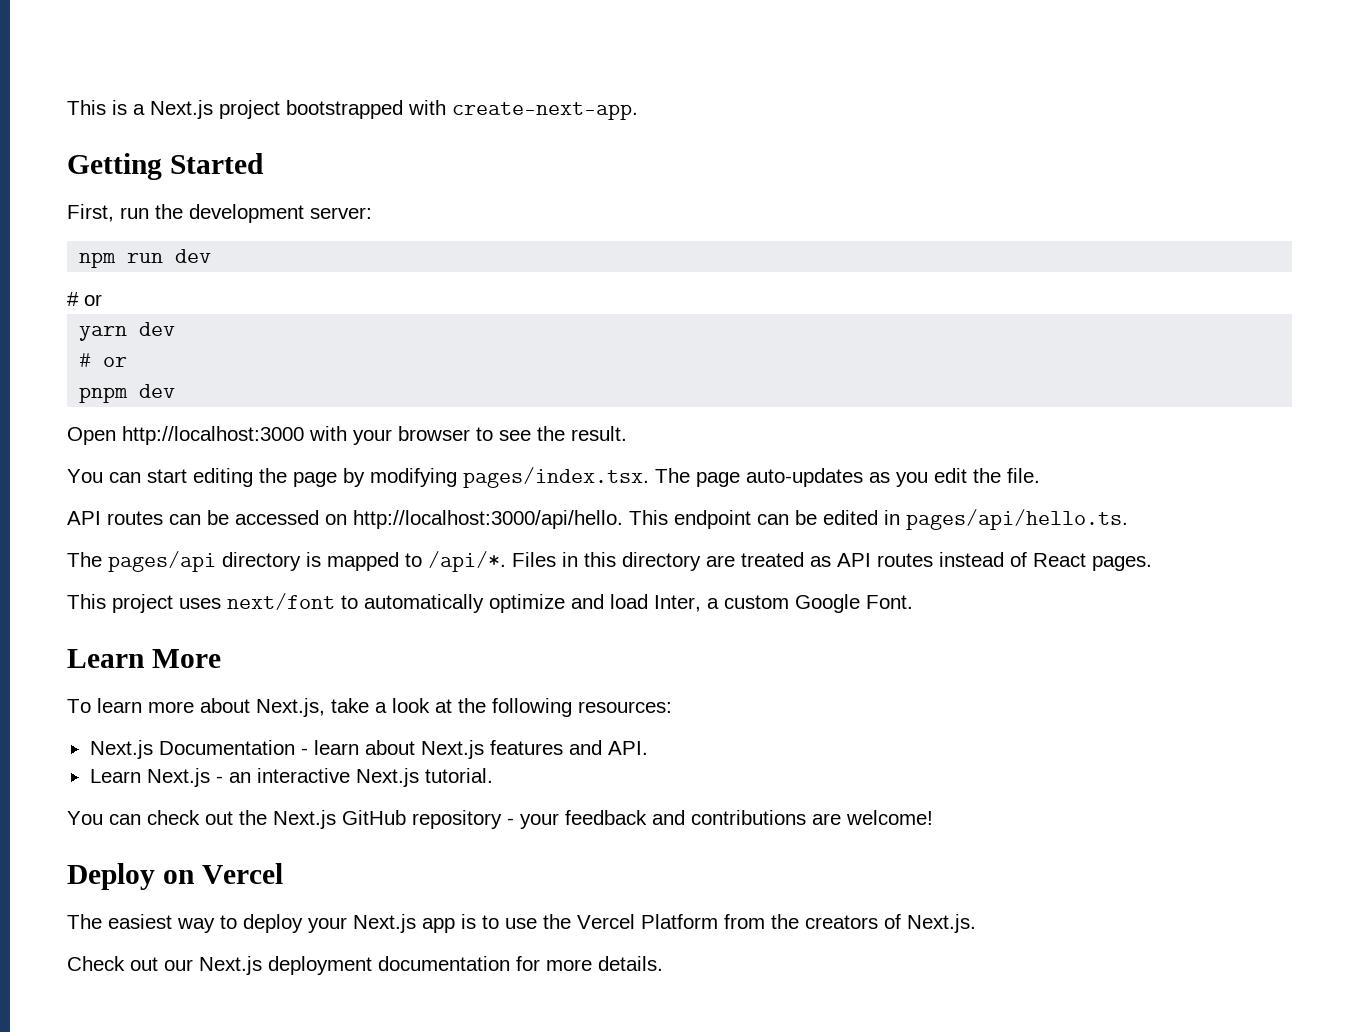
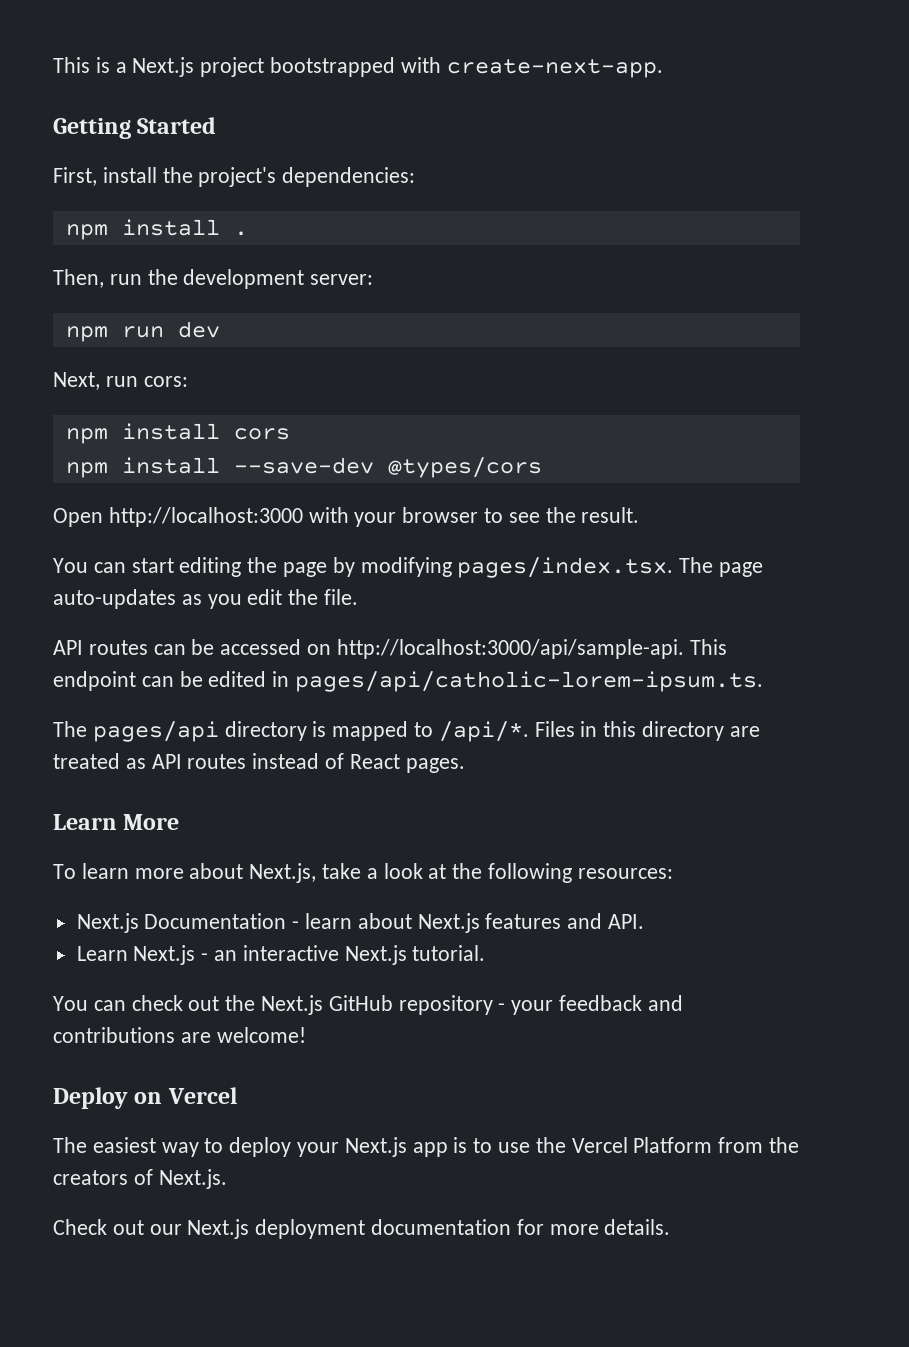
- First, run the development server:
+ First, install the project's dependencies:
+ npm install .
+ Then, run the development server:
  npm run dev
- # or
- yarn dev
- # or
- pnpm dev
+ Next, run cors:
+ npm install cors
+ npm install --save-dev @types/cors
- API routes can be accessed on http://localhost:3000/api/hello.
+ API routes can be accessed on http://localhost:3000/api/sample-api.
- This endpoint can be edited in pages/api/hello.ts.
+ This endpoint can be edited in pages/api/catholic-lorem-ipsum.ts.
- This project uses next/font to automatically optimize and load Inter, a custom Google Font.

